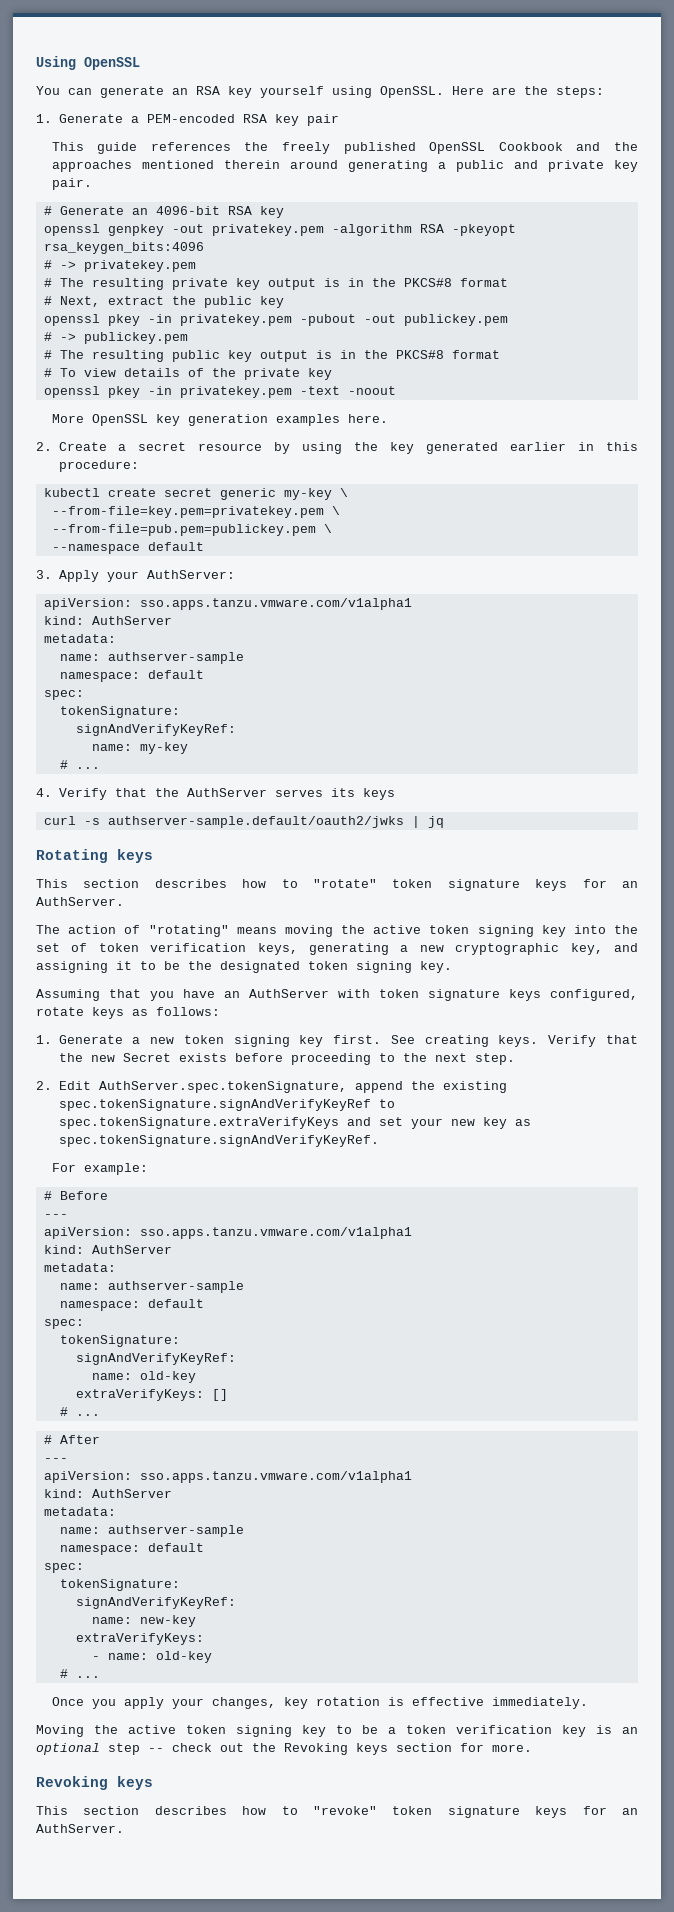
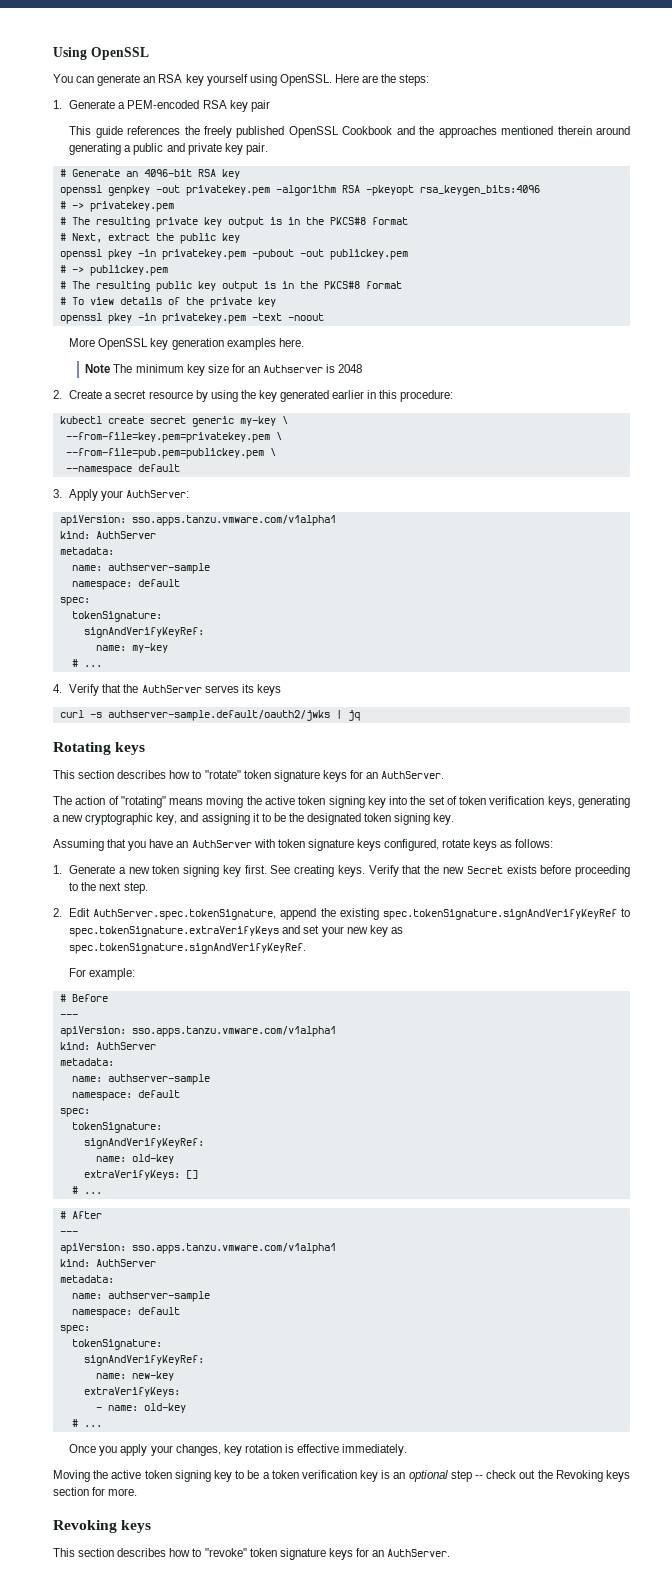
+ Note The minimum key size for an Authserver is 2048

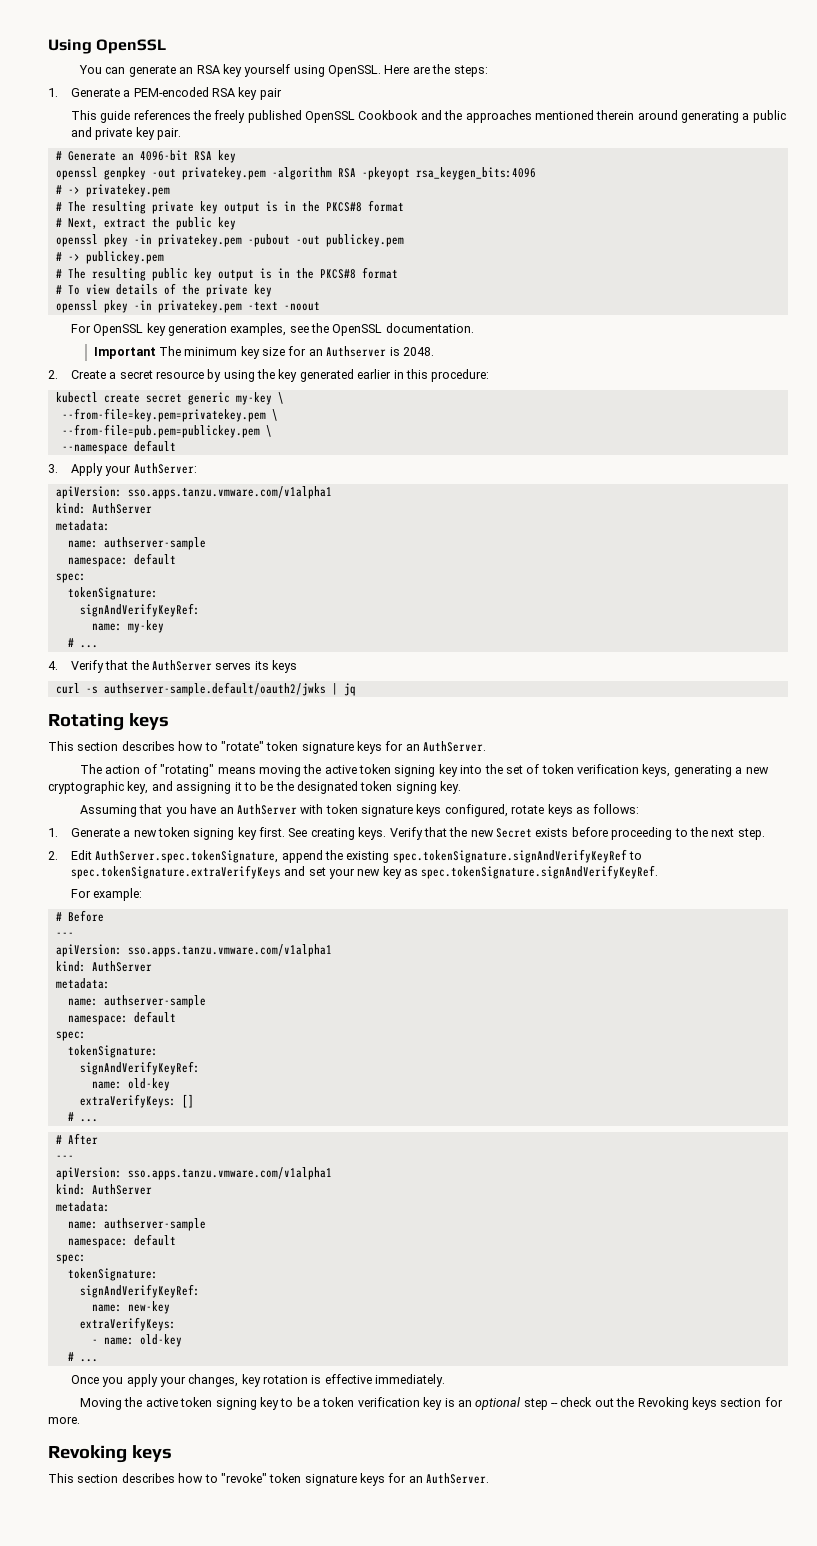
- More OpenSSL key generation examples here.
- Note The minimum key size for an Authserver is 2048
+ For OpenSSL key generation examples, see the OpenSSL documentation.
+ Important The minimum key size for an Authserver is 2048.

